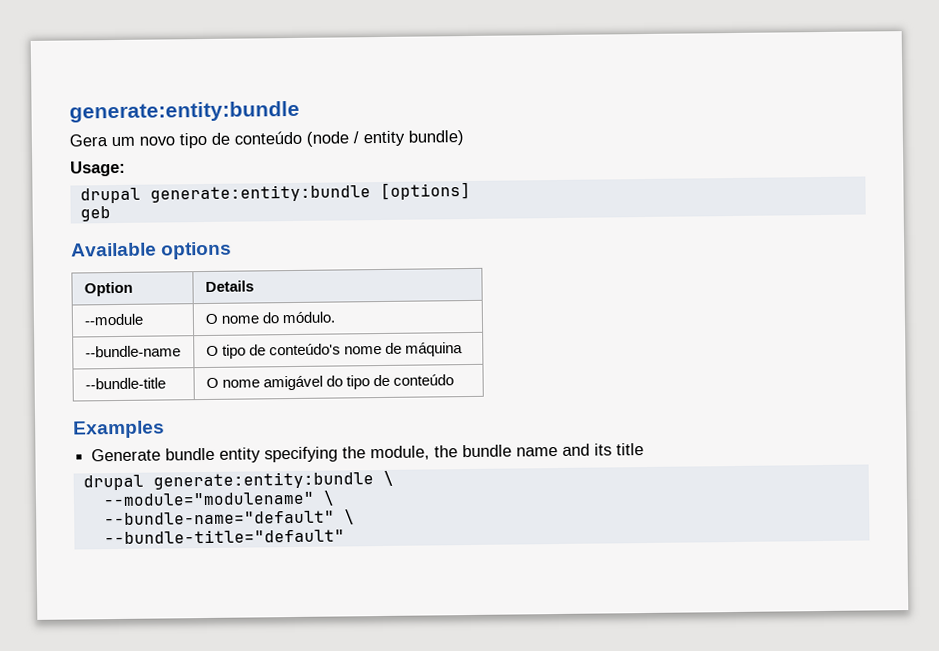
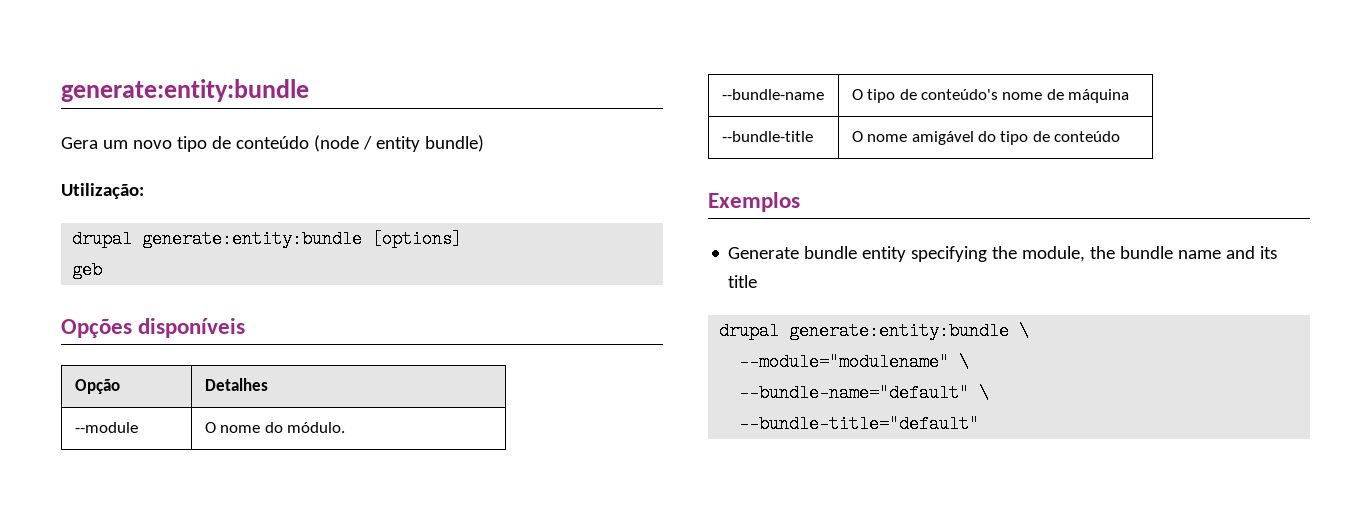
- Usage:
+ Utilização:
- Available options
- Option | Details
+ Opções disponíveis
+ Opção | Detalhes
- Examples
+ Exemplos

